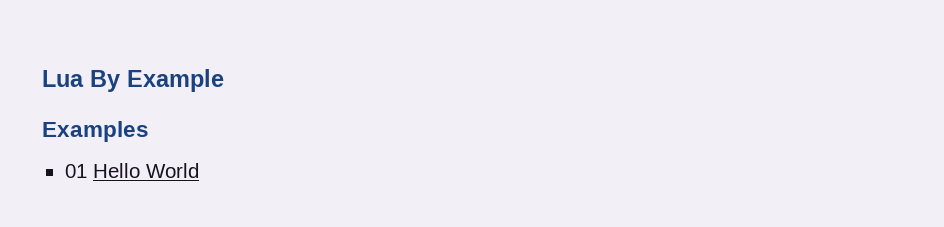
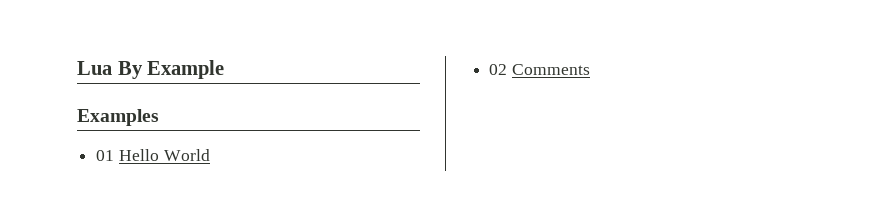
+ 02 Comments

